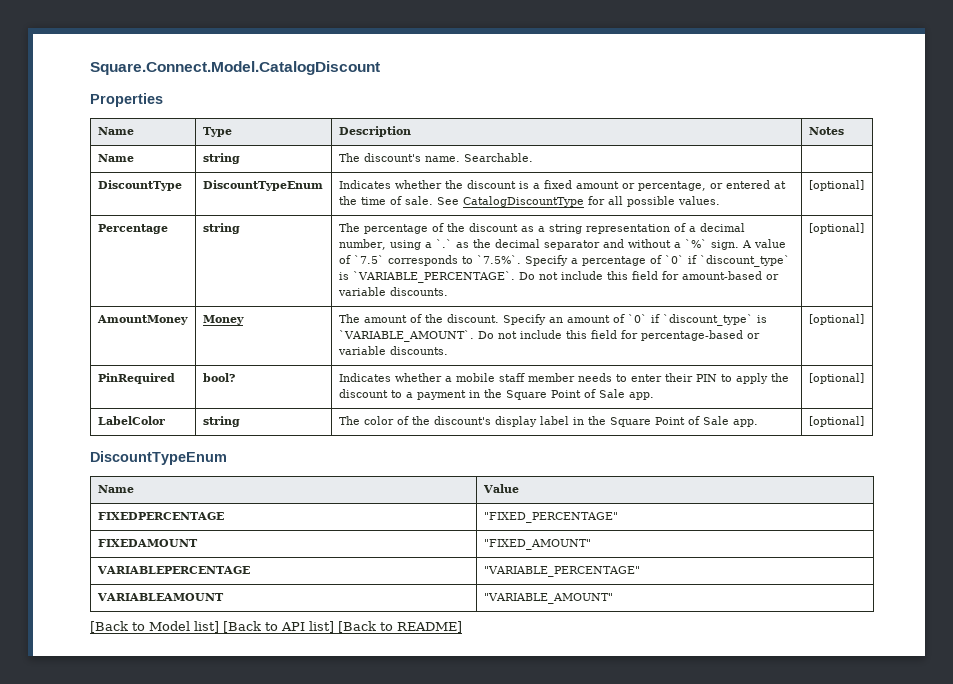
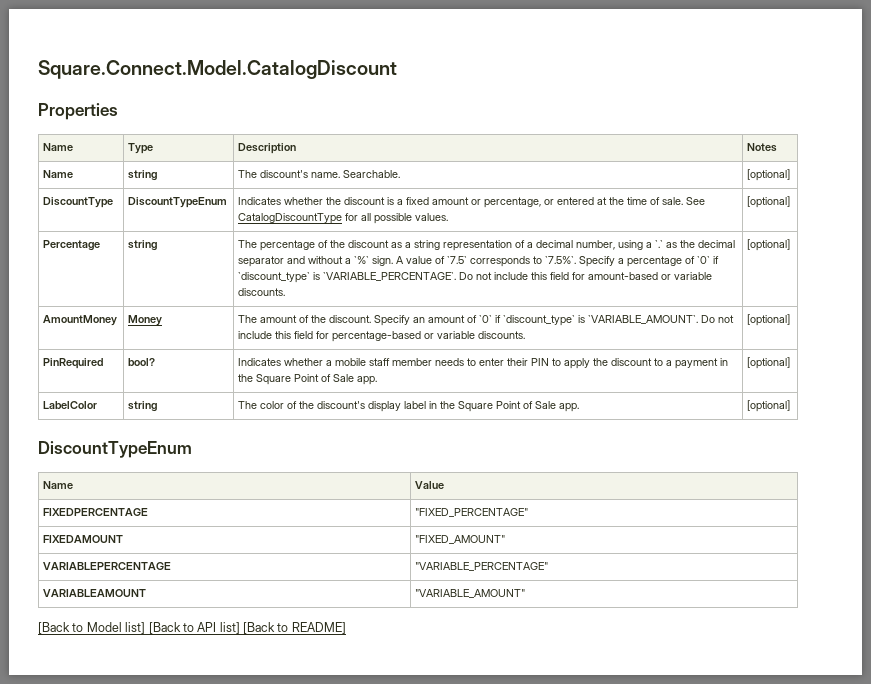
- Name | string | The discount's name. Searchable. |
+ Name | string | The discount's name. Searchable. | [optional]

